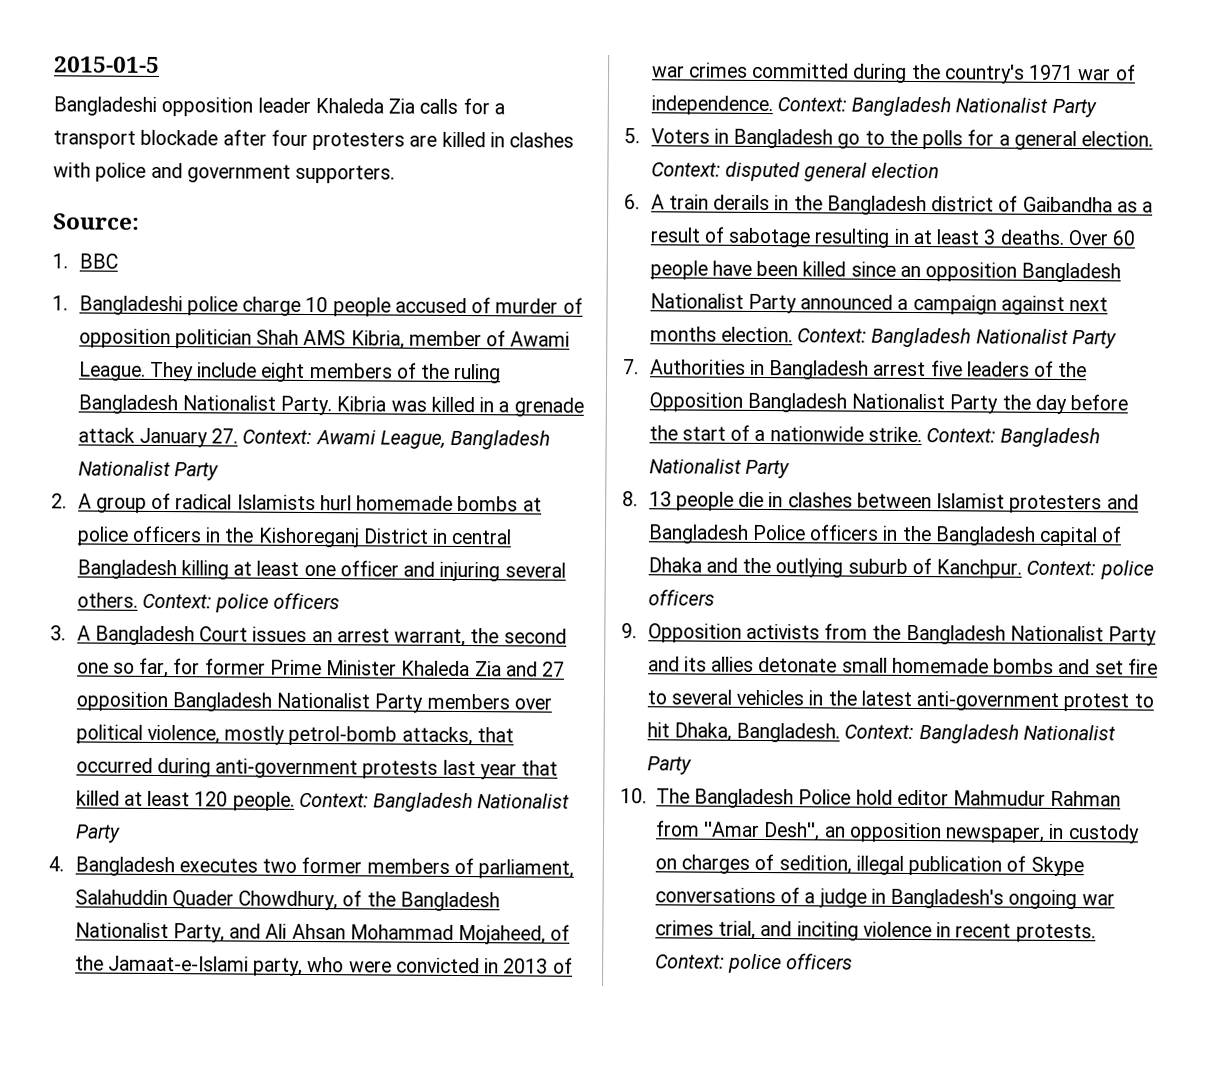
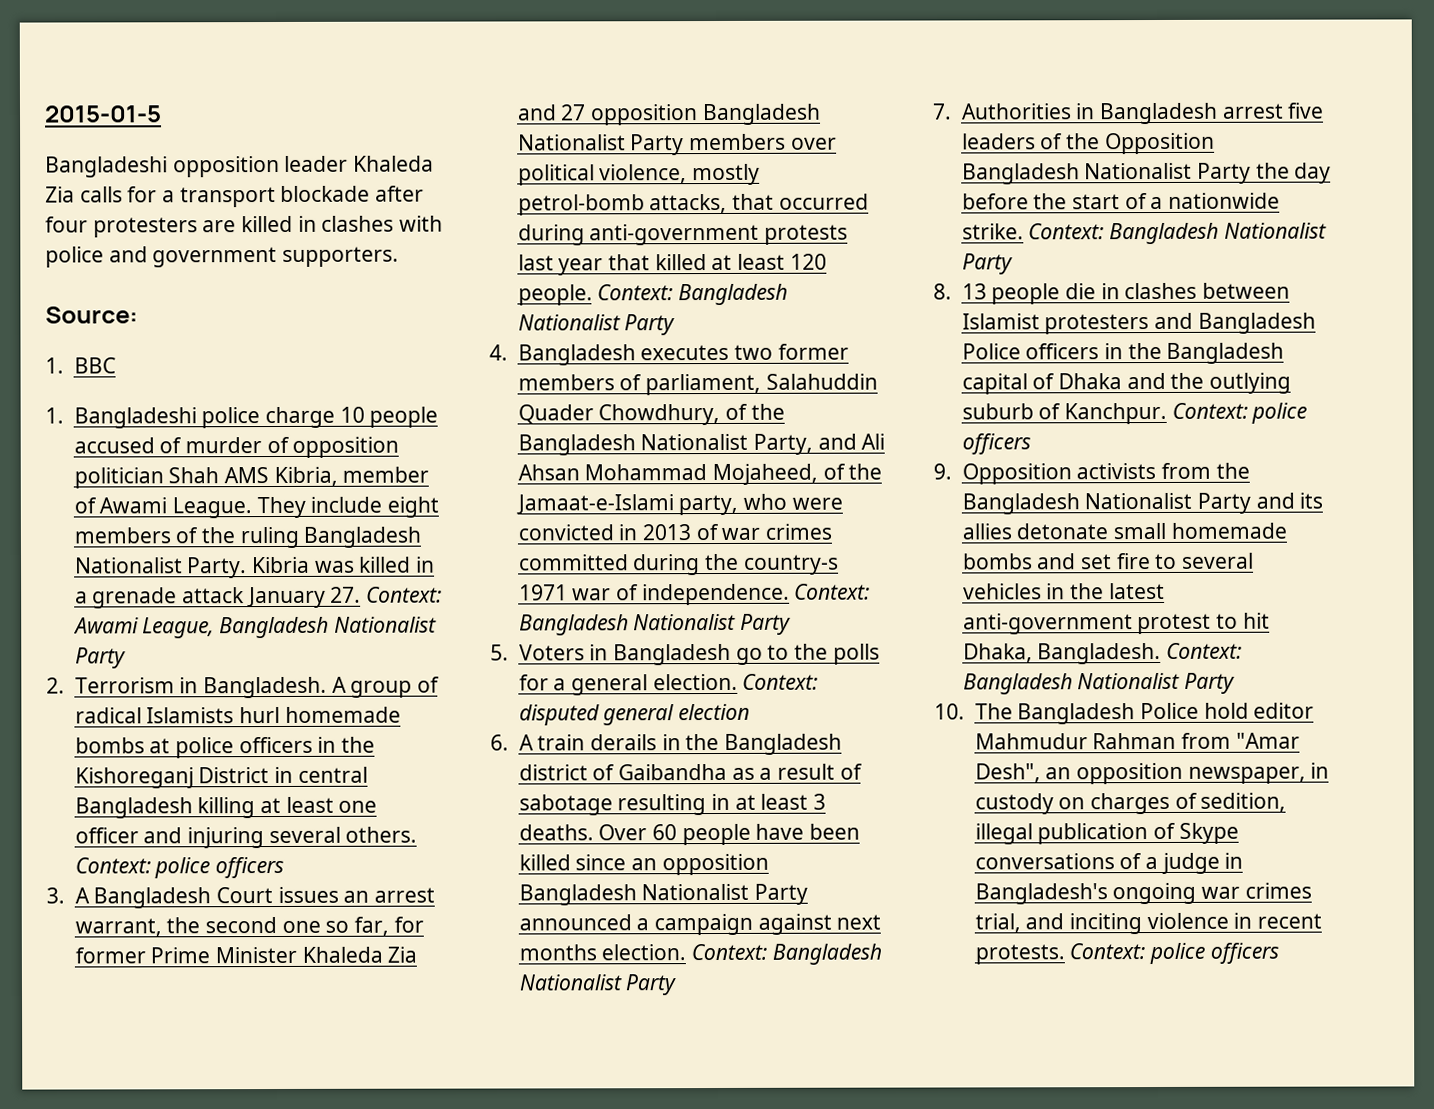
- 2. A group of radical Islamists hurl homemade bombs at police officers in the Kishoreganj District in central Bangladesh killing at least one officer and injuring several others.
+ 2. Terrorism in Bangladesh. A group of radical Islamists hurl homemade bombs at police officers in the Kishoreganj District in central Bangladesh killing at least one officer and injuring several others.
- 4. Bangladesh executes two former members of parliament, Salahuddin Quader Chowdhury, of the Bangladesh Nationalist Party, and Ali Ahsan Mohammad Mojaheed, of the Jamaat-e-Islami party, who were convicted in 2013 of war crimes committed during the country's 1971 war of independence.
+ 4. Bangladesh executes two former members of parliament, Salahuddin Quader Chowdhury, of the Bangladesh Nationalist Party, and Ali Ahsan Mohammad Mojaheed, of the Jamaat-e-Islami party, who were convicted in 2013 of war crimes committed during the country-s 1971 war of independence.
- 10. The Bangladesh Police hold editor Mahmudur Rahman from ''Amar Desh'', an opposition newspaper, in custody on charges of sedition, illegal publication of Skype conversations of a judge in Bangladesh's ongoing war crimes trial, and inciting violence in recent protests.
+ 10. The Bangladesh Police hold editor Mahmudur Rahman from "Amar Desh", an opposition newspaper, in custody on charges of sedition, illegal publication of Skype conversations of a judge in Bangladesh's ongoing war crimes trial, and inciting violence in recent protests.

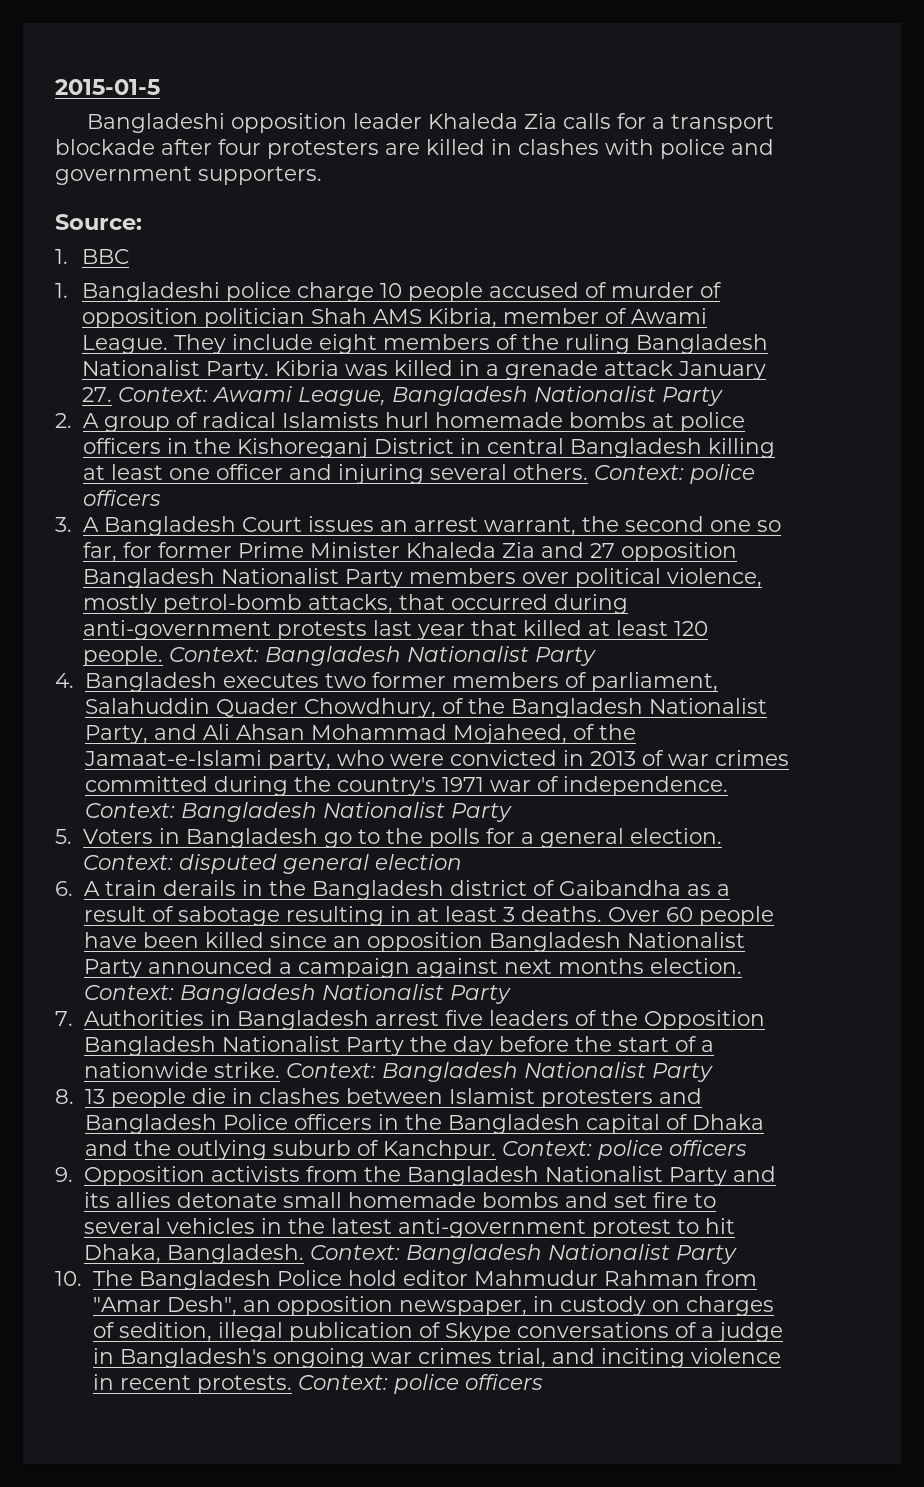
- 2. Terrorism in Bangladesh. A group of radical Islamists hurl homemade bombs at police officers in the Kishoreganj District in central Bangladesh killing at least one officer and injuring several others.
+ 2. A group of radical Islamists hurl homemade bombs at police officers in the Kishoreganj District in central Bangladesh killing at least one officer and injuring several others.
- 4. Bangladesh executes two former members of parliament, Salahuddin Quader Chowdhury, of the Bangladesh Nationalist Party, and Ali Ahsan Mohammad Mojaheed, of the Jamaat-e-Islami party, who were convicted in 2013 of war crimes committed during the country-s 1971 war of independence.
+ 4. Bangladesh executes two former members of parliament, Salahuddin Quader Chowdhury, of the Bangladesh Nationalist Party, and Ali Ahsan Mohammad Mojaheed, of the Jamaat-e-Islami party, who were convicted in 2013 of war crimes committed during the country's 1971 war of independence.

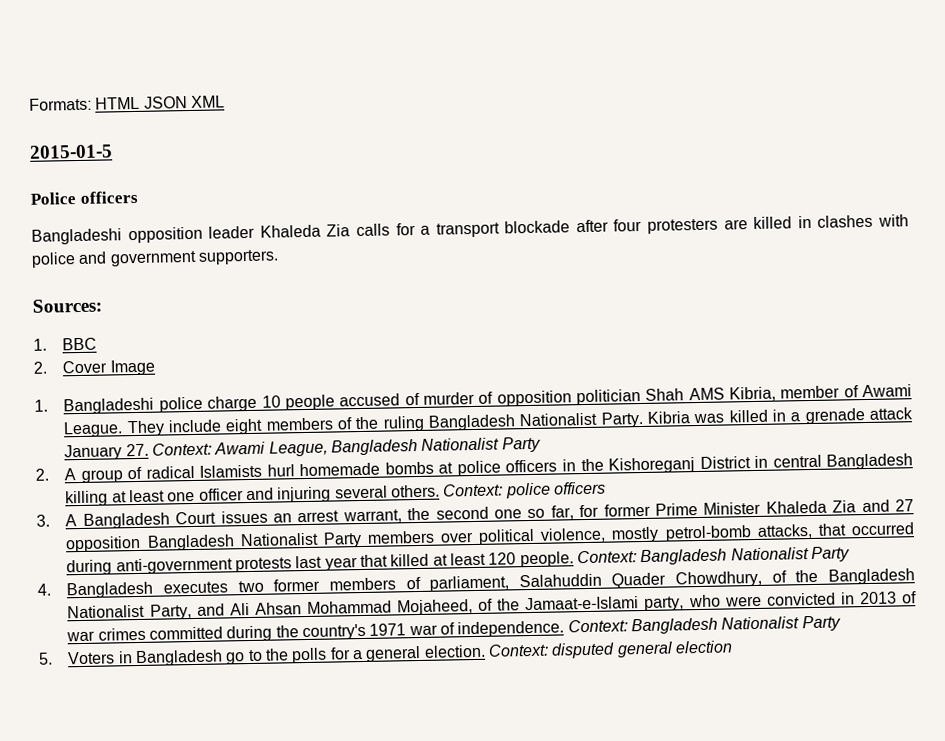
+ Formats: HTML JSON XML
+ Police officers
- Source:
+ Sources:
+ 2. Cover Image
- 6. A train derails in the Bangladesh district of Gaibandha as a result of sabotage resulting in at least 3 deaths. Over 60 people have been killed since an opposition Bangladesh Nationalist Party announced a campaign against next months election. Context: Bangladesh Nationalist Party
- 7. Authorities in Bangladesh arrest five leaders of the Opposition Bangladesh Nationalist Party the day before the start of a nationwide strike. Context: Bangladesh Nationalist Party
- 8. 13 people die in clashes between Islamist protesters and Bangladesh Police officers in the Bangladesh capital of Dhaka and the outlying suburb of Kanchpur. Context: police officers
- 9. Opposition activists from the Bangladesh Nationalist Party and its allies detonate small homemade bombs and set fire to several vehicles in the latest anti-government protest to hit Dhaka, Bangladesh. Context: Bangladesh Nationalist Party
- 10. The Bangladesh Police hold editor Mahmudur Rahman from "Amar Desh", an opposition newspaper, in custody on charges of sedition, illegal publication of Skype conversations of a judge in Bangladesh's ongoing war crimes trial, and inciting violence in recent protests. Context: police officers

